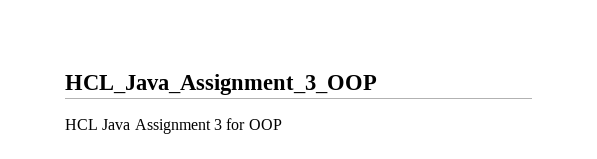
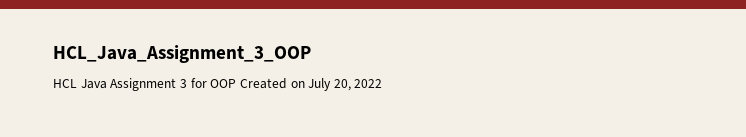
- HCL Java Assignment 3 for OOP
+ HCL Java Assignment 3 for OOP Created on July 20, 2022

